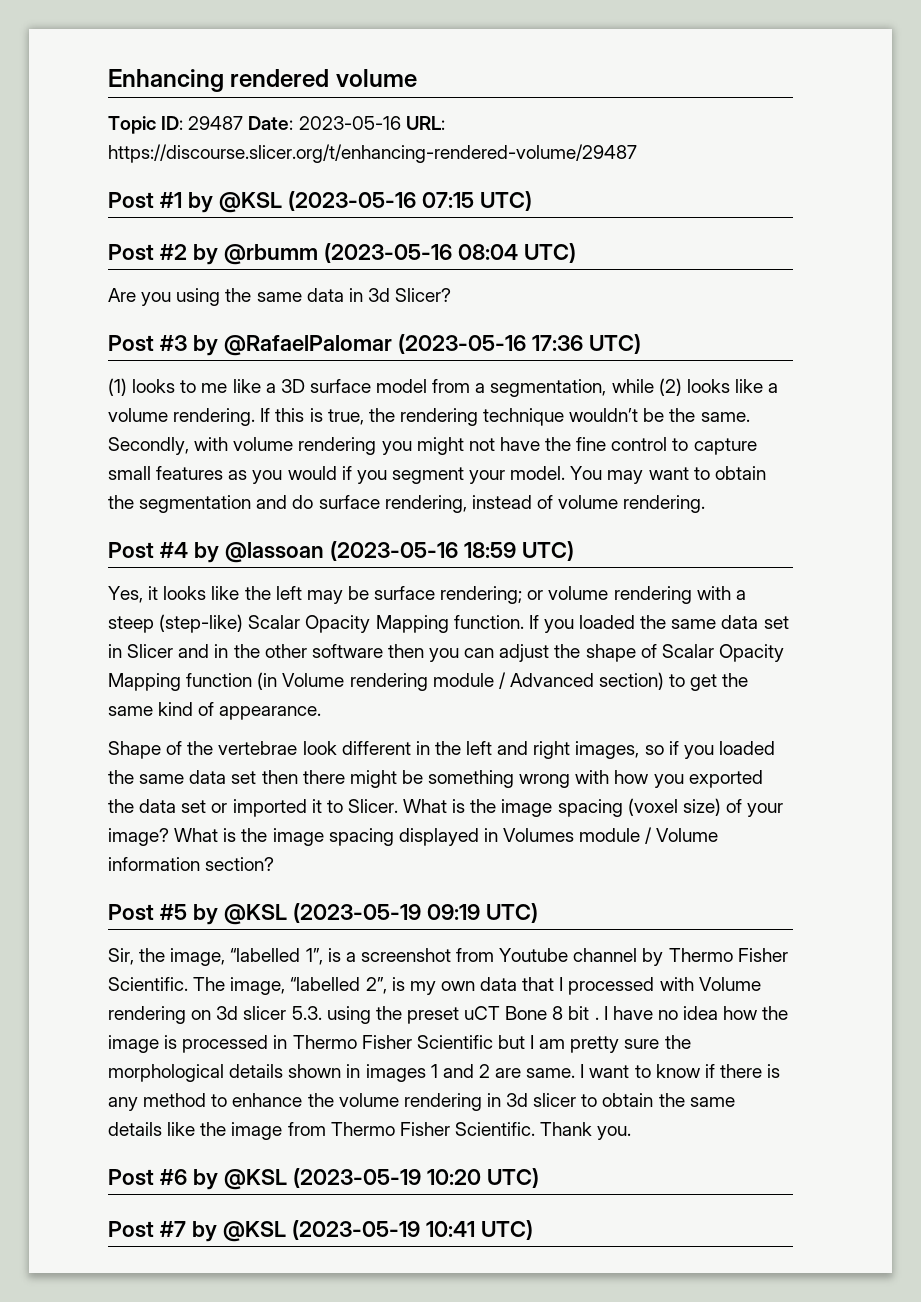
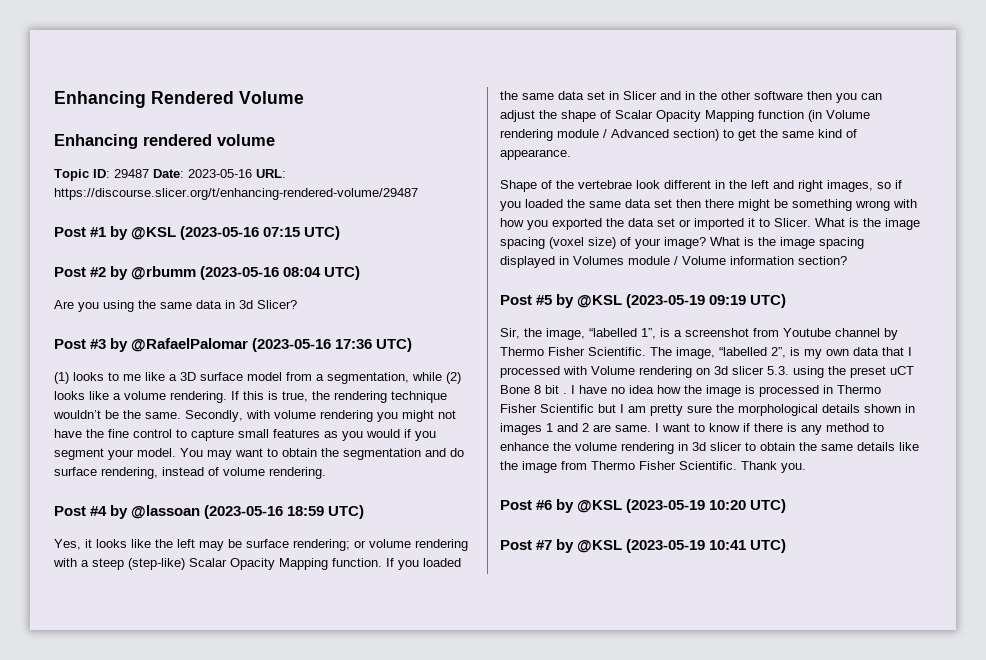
+ Enhancing Rendered Volume

